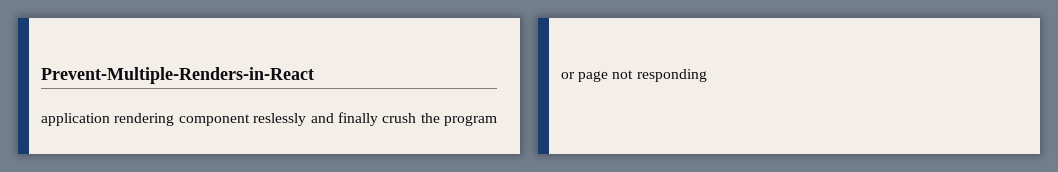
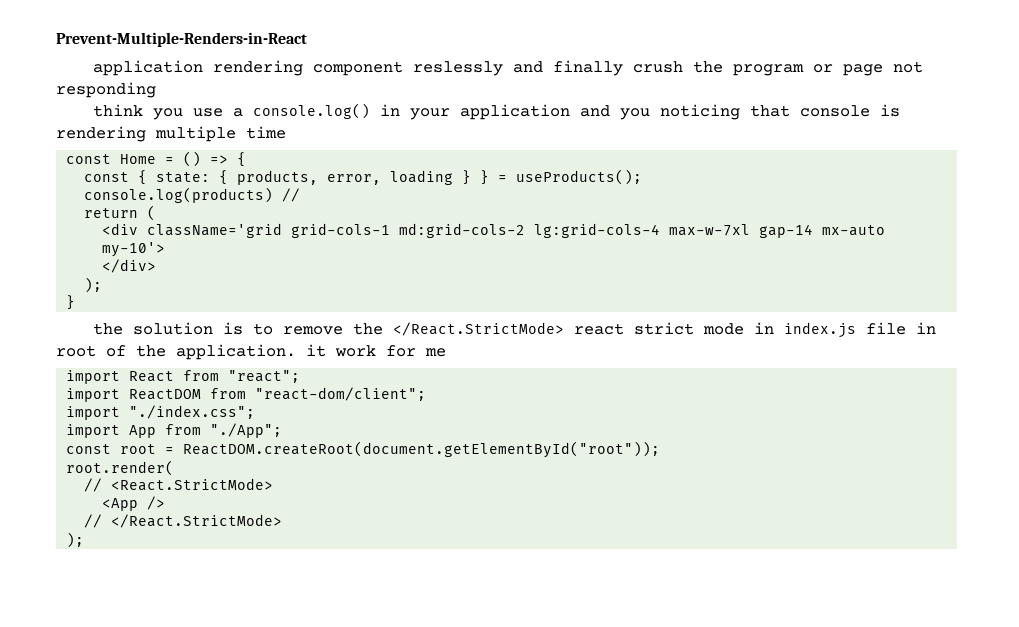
+ think you use a console.log() in your application and you noticing that console is rendering multiple time
+ const Home = () => {
+ const { state: { products, error, loading } } = useProducts();
+ console.log(products) //
+ return (
+ <div className='grid grid-cols-1 md:grid-cols-2 lg:grid-cols-4 max-w-7xl gap-14 mx-auto my-10'>
+ </div>
+ );
+ }
+ the solution is to remove the </React.StrictMode> react strict mode in index.js file in root of the application. it work for me
+ import React from "react";
+ import ReactDOM from "react-dom/client";
+ import "./index.css";
+ import App from "./App";
+ const root = ReactDOM.createRoot(document.getElementById("root"));
+ root.render(
+ // <React.StrictMode>
+ <App />
+ // </React.StrictMode>
+ );

